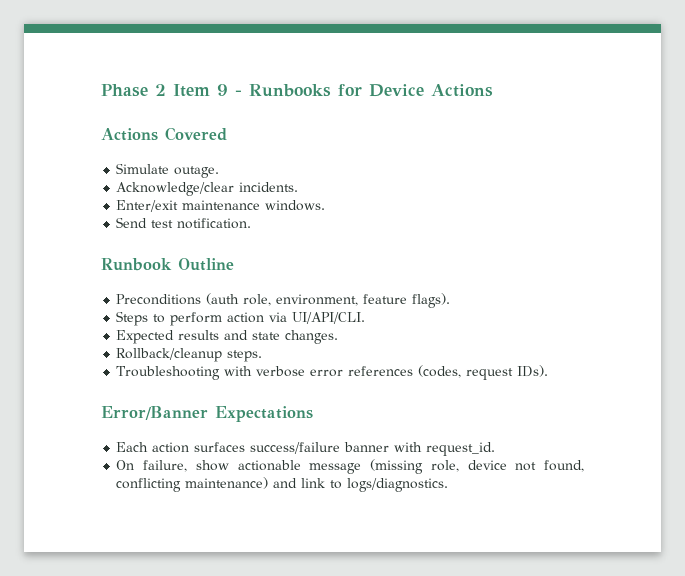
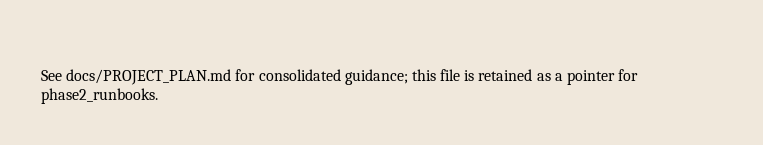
- Phase 2 Item 9 - Runbooks for Device Actions
- Actions Covered
- Simulate outage.
- Acknowledge/clear incidents.
- Enter/exit maintenance windows.
- Send test notification.
- Runbook Outline
- Preconditions (auth role, environment, feature flags).
- Steps to perform action via UI/API/CLI.
- Expected results and state changes.
- Rollback/cleanup steps.
- Troubleshooting with verbose error references (codes, request IDs).
- Error/Banner Expectations
- Each action surfaces success/failure banner with request_id.
- On failure, show actionable message (missing role, device not found, conflicting maintenance) and link to logs/diagnostics.
+ See docs/PROJECT_PLAN.md for consolidated guidance; this file is retained as a pointer for phase2_runbooks.

